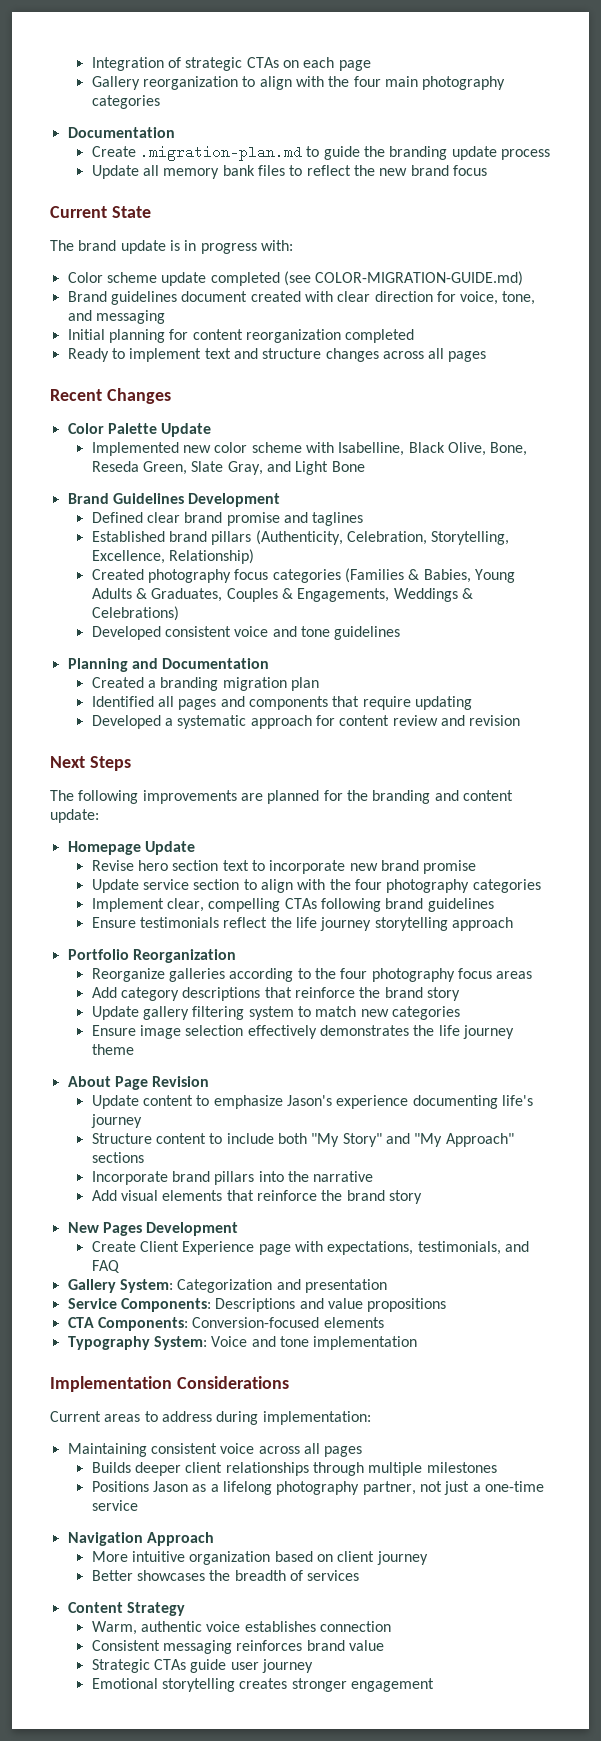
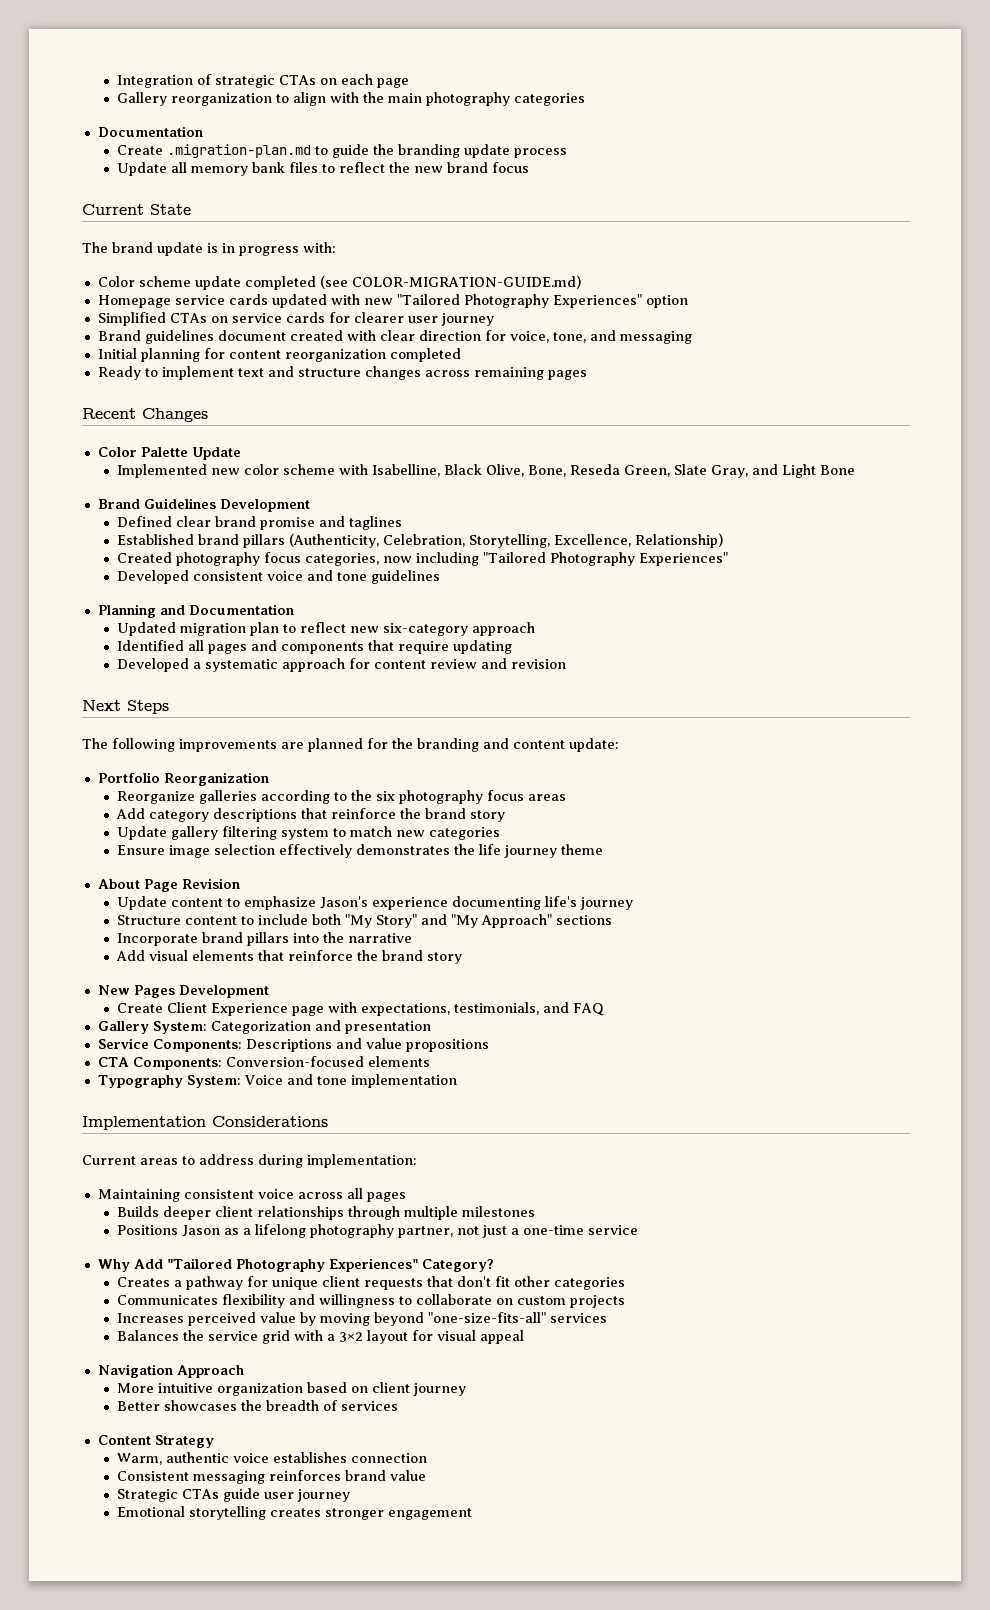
- Gallery reorganization to align with the four main photography categories
+ Gallery reorganization to align with the main photography categories
+ Homepage service cards updated with new "Tailored Photography Experiences" option
+ Simplified CTAs on service cards for clearer user journey
- Ready to implement text and structure changes across all pages
+ Ready to implement text and structure changes across remaining pages
- Created photography focus categories (Families & Babies, Young Adults & Graduates, Couples & Engagements, Weddings & Celebrations)
+ Created photography focus categories, now including "Tailored Photography Experiences"
- Created a branding migration plan
+ Updated migration plan to reflect new six-category approach
- Homepage Update
- Revise hero section text to incorporate new brand promise
- Update service section to align with the four photography categories
- Implement clear, compelling CTAs following brand guidelines
- Ensure testimonials reflect the life journey storytelling approach
- Reorganize galleries according to the four photography focus areas
+ Reorganize galleries according to the six photography focus areas
+ Why Add "Tailored Photography Experiences" Category?
+ Creates a pathway for unique client requests that don't fit other categories
+ Communicates flexibility and willingness to collaborate on custom projects
+ Increases perceived value by moving beyond "one-size-fits-all" services
+ Balances the service grid with a 3×2 layout for visual appeal

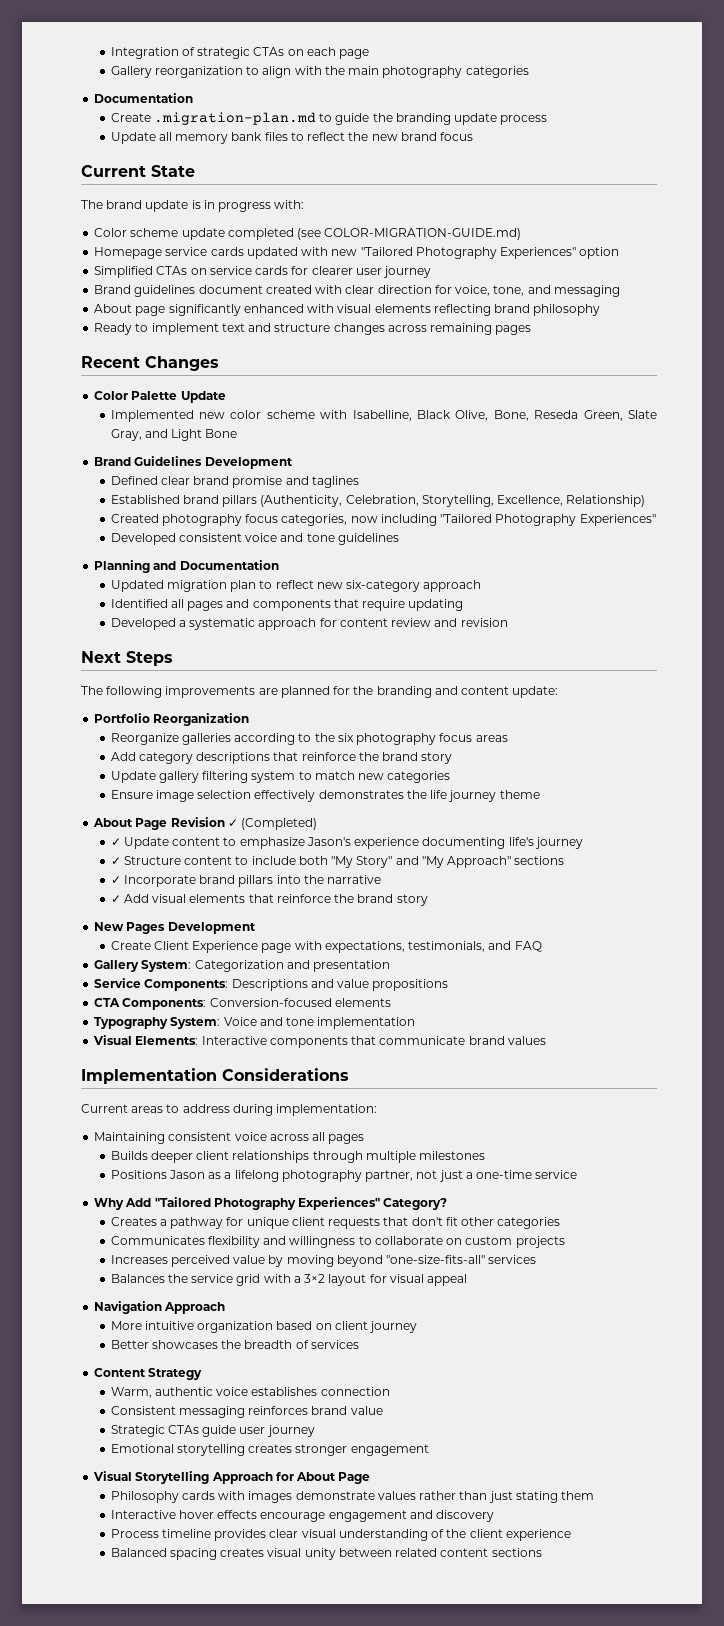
- Initial planning for content reorganization completed
+ About page significantly enhanced with visual elements reflecting brand philosophy
- About Page Revision
- Update content to emphasize Jason's experience documenting life's journey
+ About Page Revision ✓ (Completed)
+ ✓ Update content to emphasize Jason's experience documenting life's journey
- Structure content to include both "My Story" and "My Approach" sections
+ ✓ Structure content to include both "My Story" and "My Approach" sections
- Incorporate brand pillars into the narrative
+ ✓ Incorporate brand pillars into the narrative
- Add visual elements that reinforce the brand story
+ ✓ Add visual elements that reinforce the brand story
+ Visual Elements: Interactive components that communicate brand values
+ Visual Storytelling Approach for About Page
+ Philosophy cards with images demonstrate values rather than just stating them
+ Interactive hover effects encourage engagement and discovery
+ Process timeline provides clear visual understanding of the client experience
+ Balanced spacing creates visual unity between related content sections

